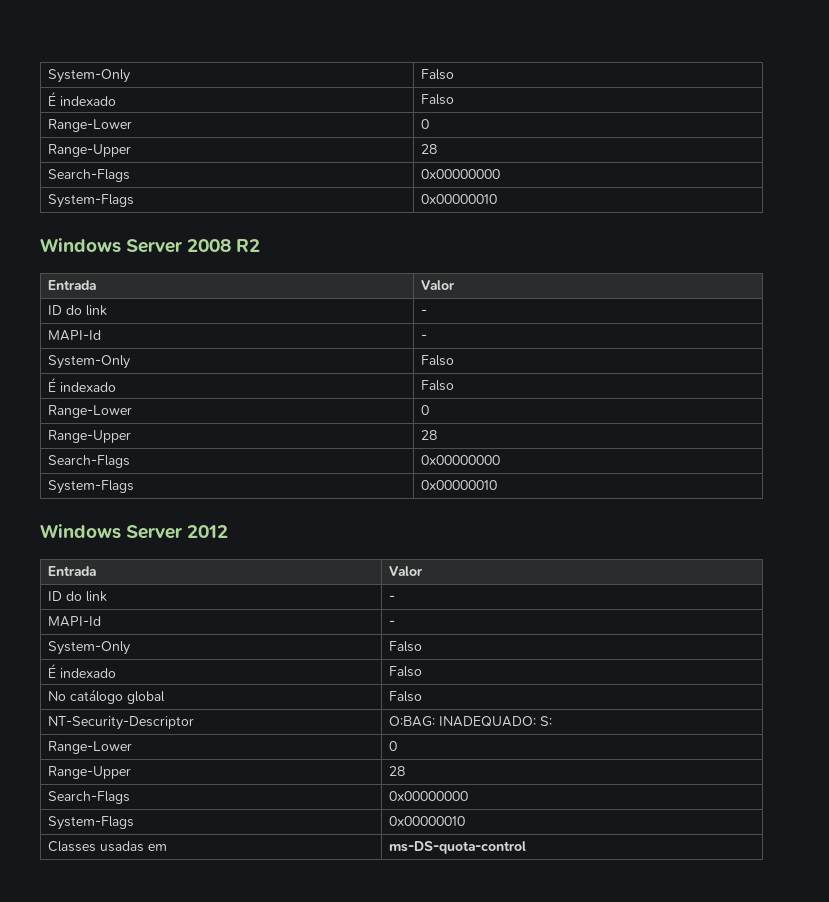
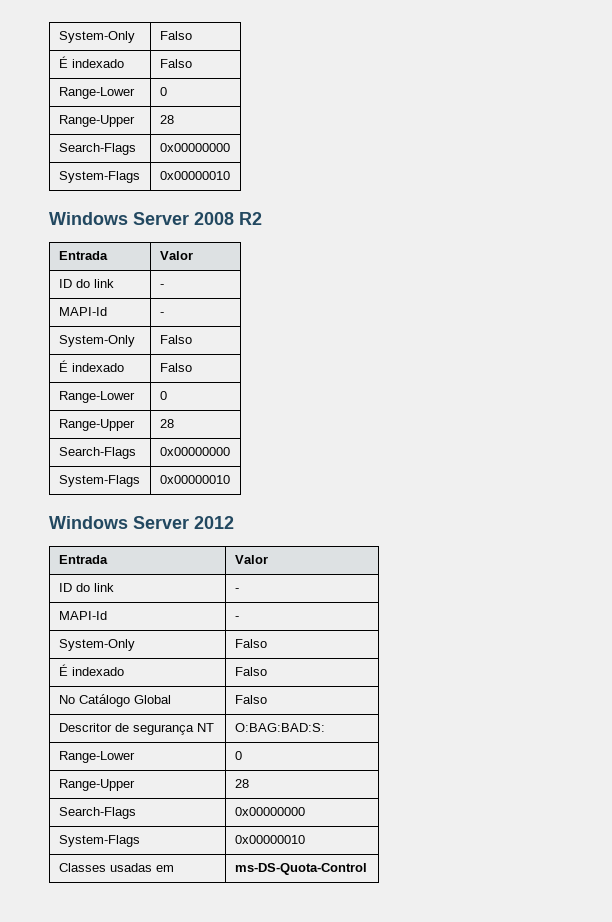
- No catálogo global | Falso
- NT-Security-Descriptor | O:BAG: INADEQUADO: S:
+ No Catálogo Global | Falso
+ Descritor de segurança NT | O:BAG:BAD:S:
- Classes usadas em | ms-DS-quota-control
+ Classes usadas em | ms-DS-Quota-Control

